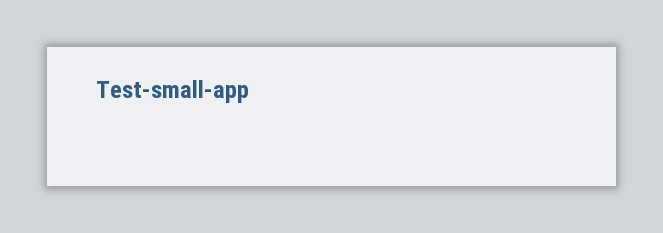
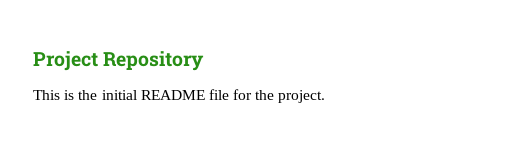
- Test-small-app
+ Project Repository
+ This is the initial README file for the project.

